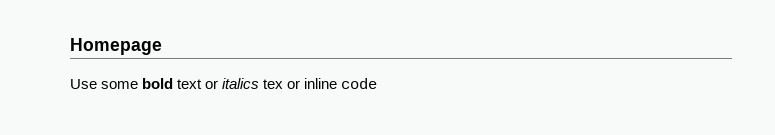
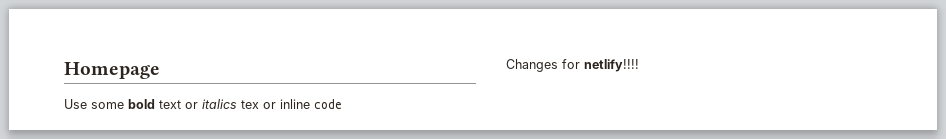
+ Changes for netlify!!!!

